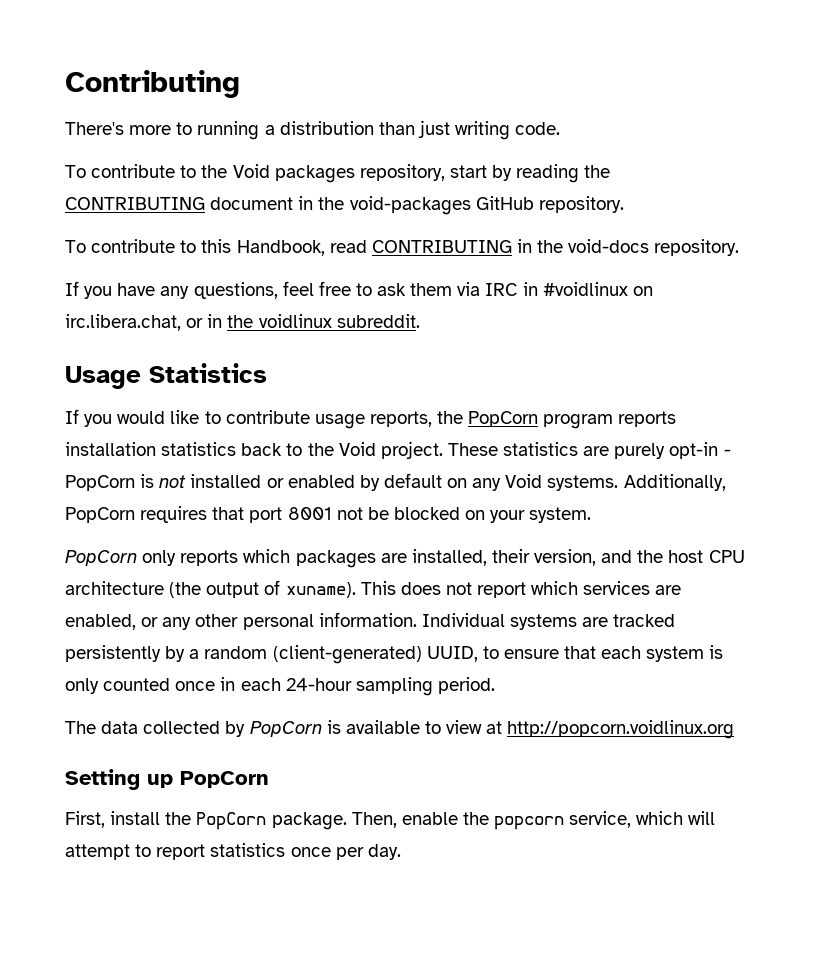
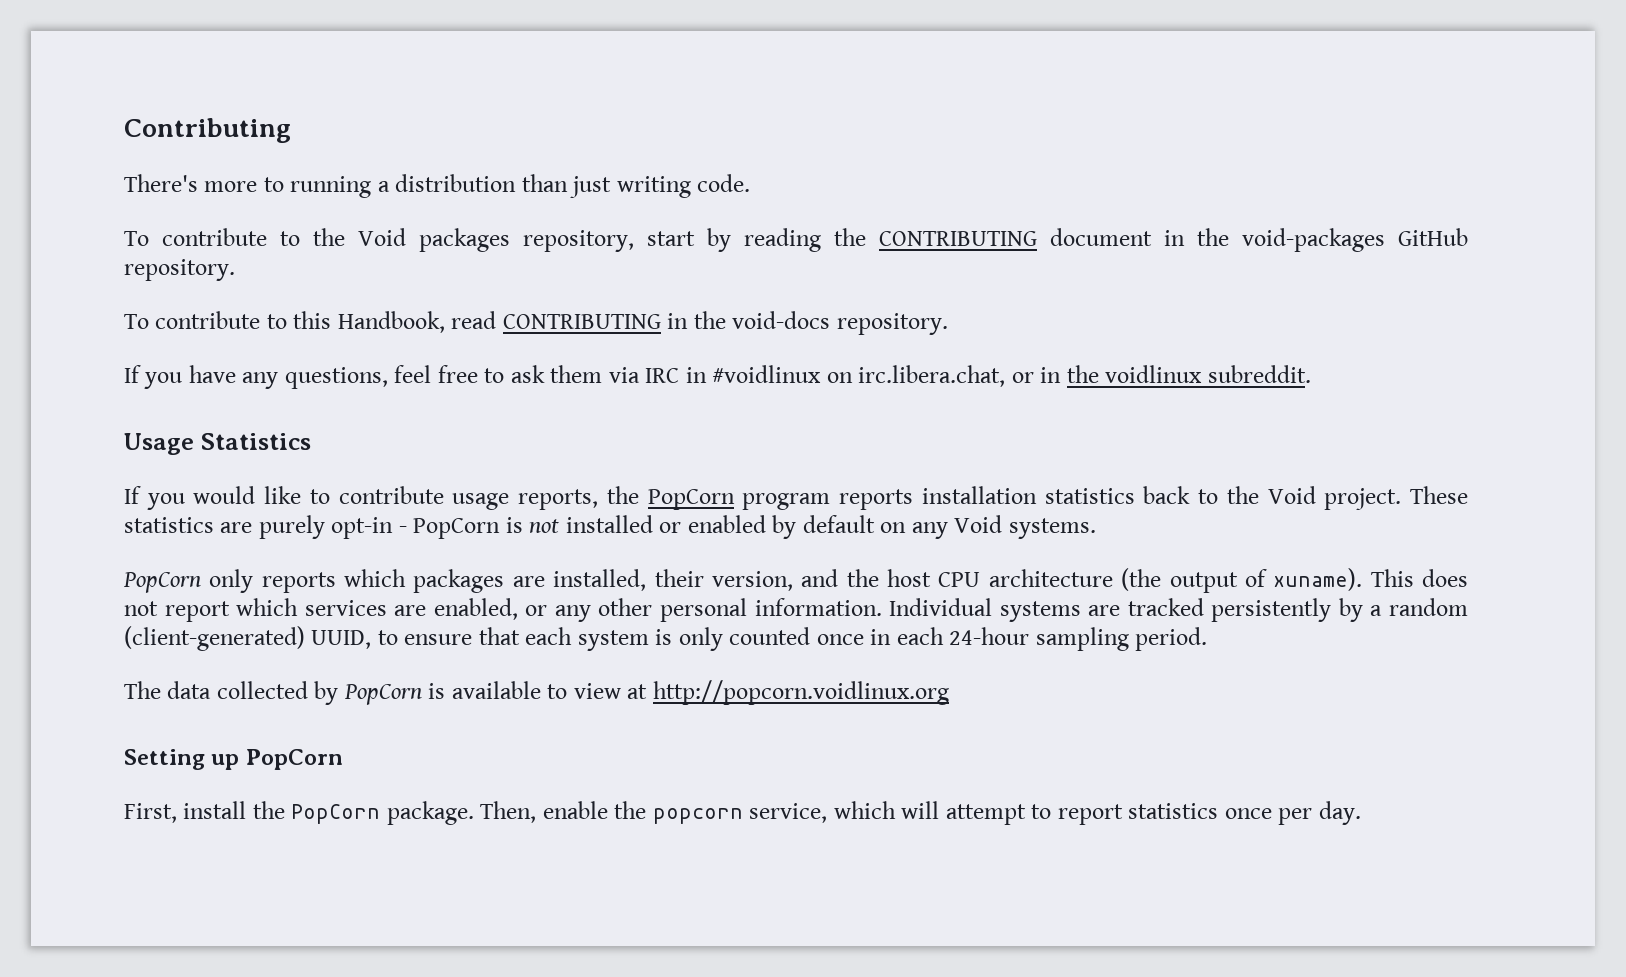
- Additionally, PopCorn requires that port 8001 not be blocked on your system.

